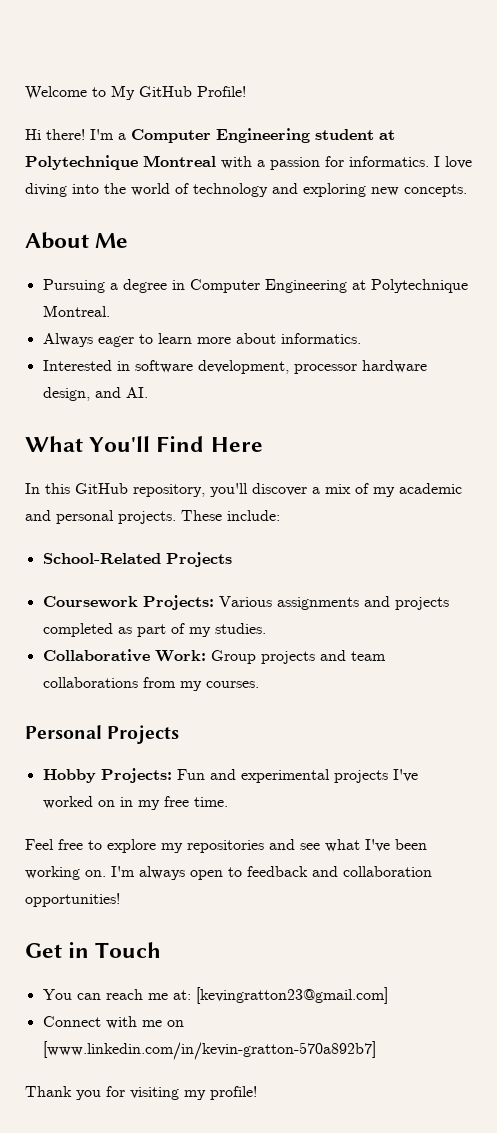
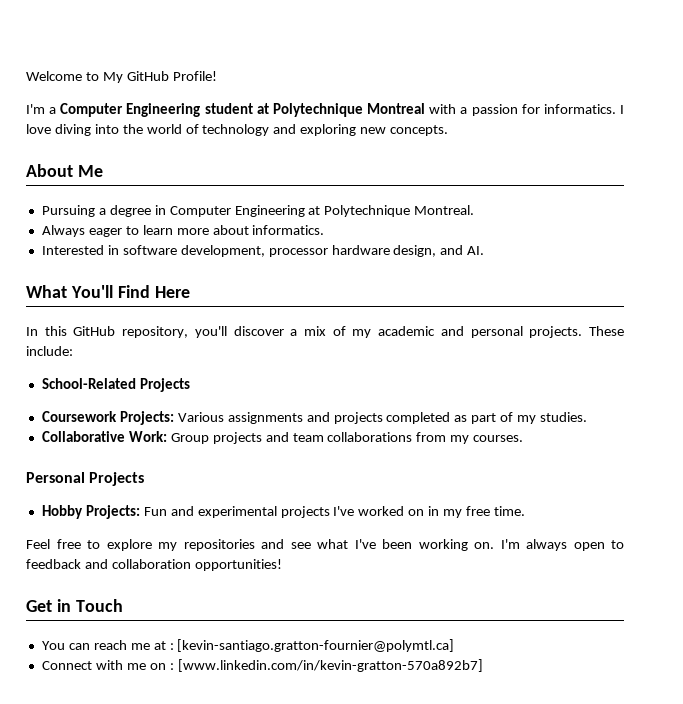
- Hi there!
- You can reach me at: [kevingratton23@gmail.com]
+ You can reach me at : [kevin-santiago.gratton-fournier@polymtl.ca]
- Connect with me on [www.linkedin.com/in/kevin-gratton-570a892b7]
+ Connect with me on : [www.linkedin.com/in/kevin-gratton-570a892b7]
- Thank you for visiting my profile!

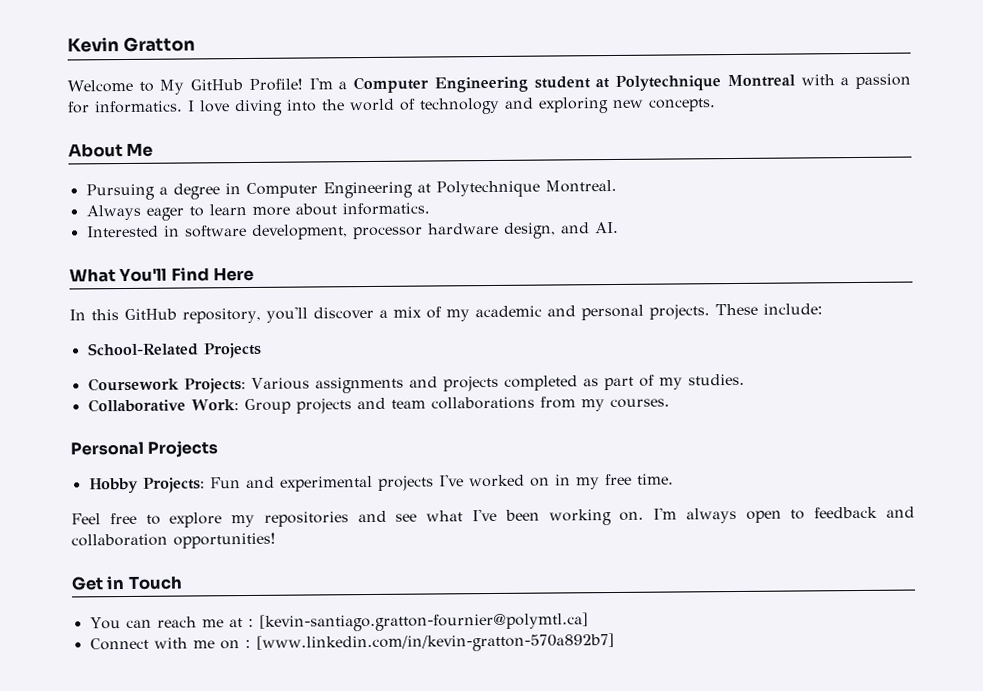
+ Kevin Gratton
- Welcome to My GitHub Profile!
- I'm a Computer Engineering student at Polytechnique Montreal with a passion for informatics.
+ Welcome to My GitHub Profile! I'm a Computer Engineering student at Polytechnique Montreal with a passion for informatics.

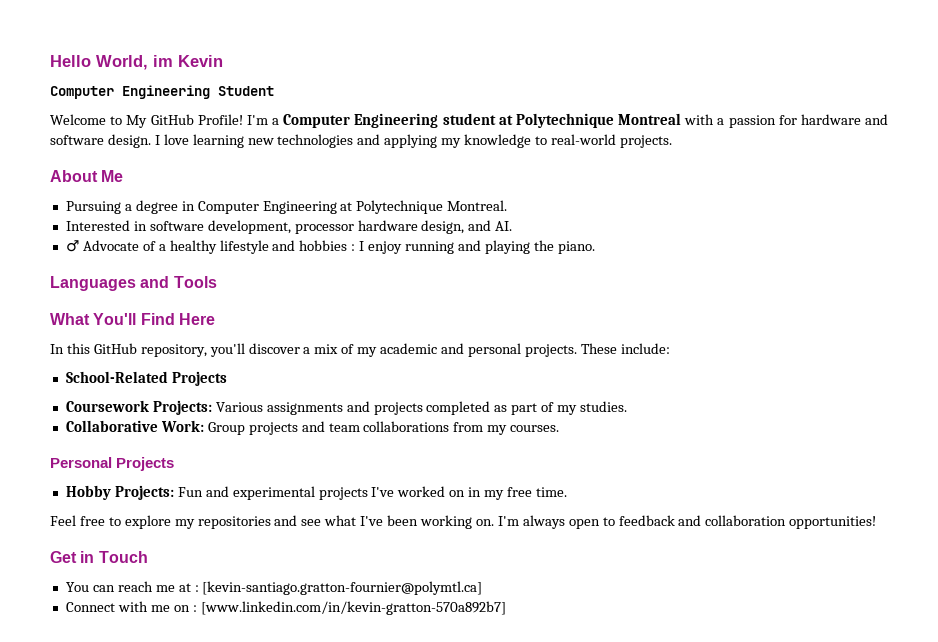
- Kevin Gratton
+ Hello World, im Kevin
+ Computer Engineering Student
- I'm a Computer Engineering student at Polytechnique Montreal with a passion for informatics. I love diving into the world of technology and exploring new concepts.
+ I'm a Computer Engineering student at Polytechnique Montreal with a passion for hardware and software design. I love learning new technologies and applying my knowledge to real-world projects.
- Always eager to learn more about informatics.
+ ♂ Advocate of a healthy lifestyle and hobbies : I enjoy running and playing the piano.
+ Languages and Tools

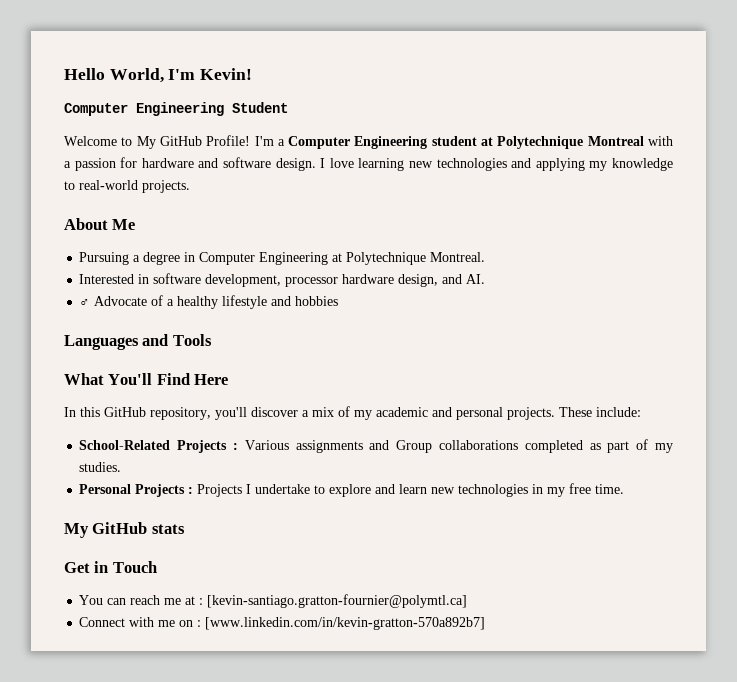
- Hello World, im Kevin
+ Hello World, I'm Kevin!
- ♂ Advocate of a healthy lifestyle and hobbies : I enjoy running and playing the piano.
+ ♂ Advocate of a healthy lifestyle and hobbies
- School-Related Projects
- Coursework Projects: Various assignments and projects completed as part of my studies.
+ School-Related Projects : Various assignments and Group collaborations completed as part of my studies.
- Collaborative Work: Group projects and team collaborations from my courses.
- Personal Projects
- Hobby Projects: Fun and experimental projects I've worked on in my free time.
- Feel free to explore my repositories and see what I've been working on. I'm always open to feedback and collaboration opportunities!
+ Personal Projects : Projects I undertake to explore and learn new technologies in my free time.
+ My GitHub stats

